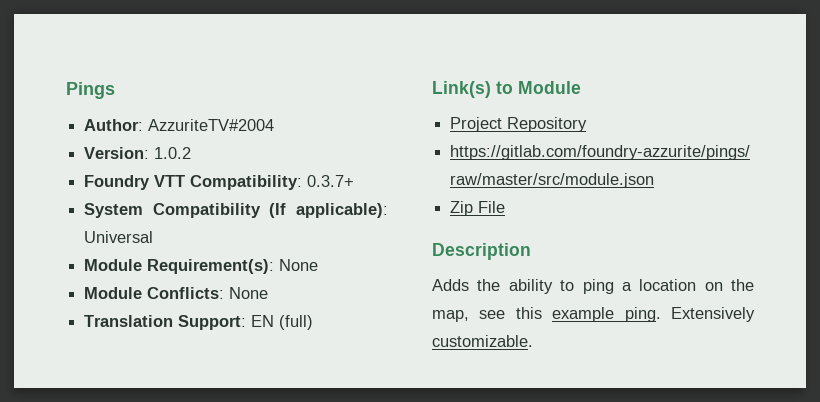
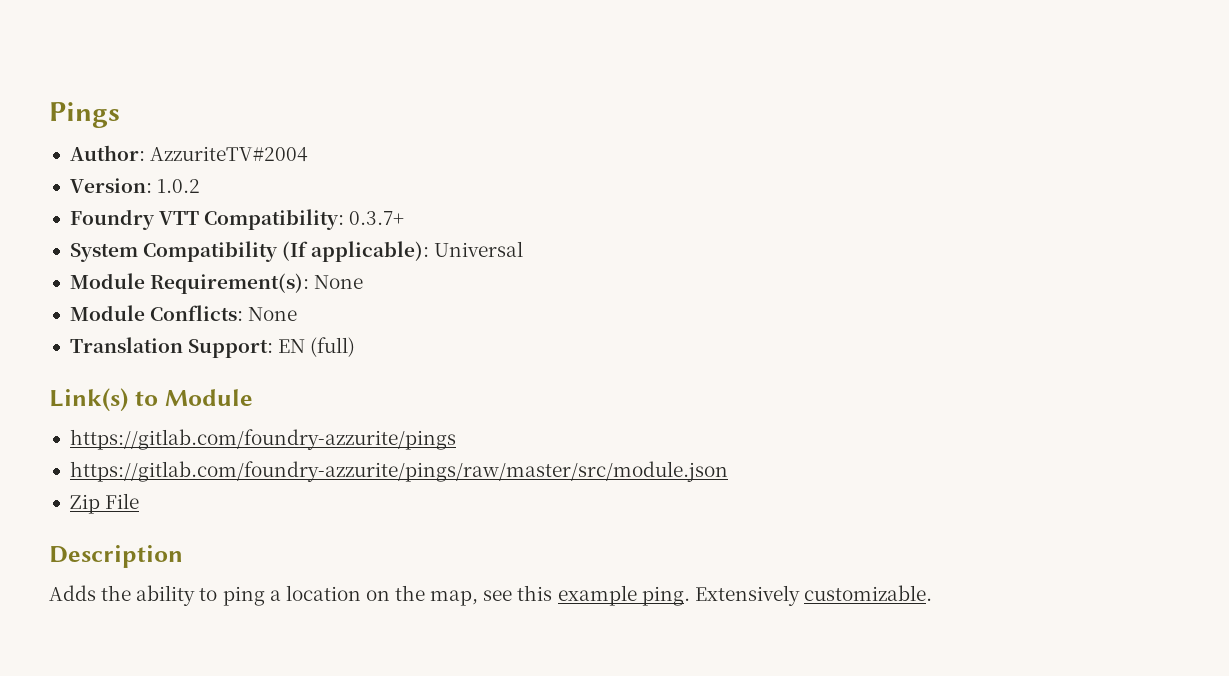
- Project Repository
+ https://gitlab.com/foundry-azzurite/pings

